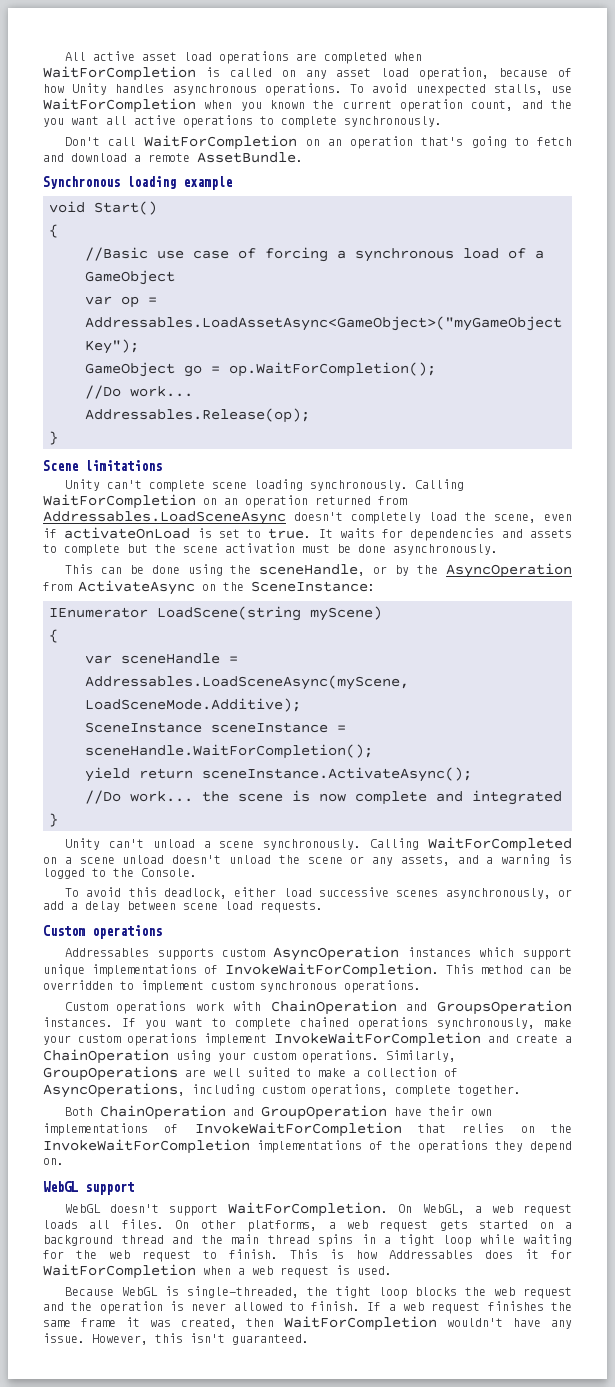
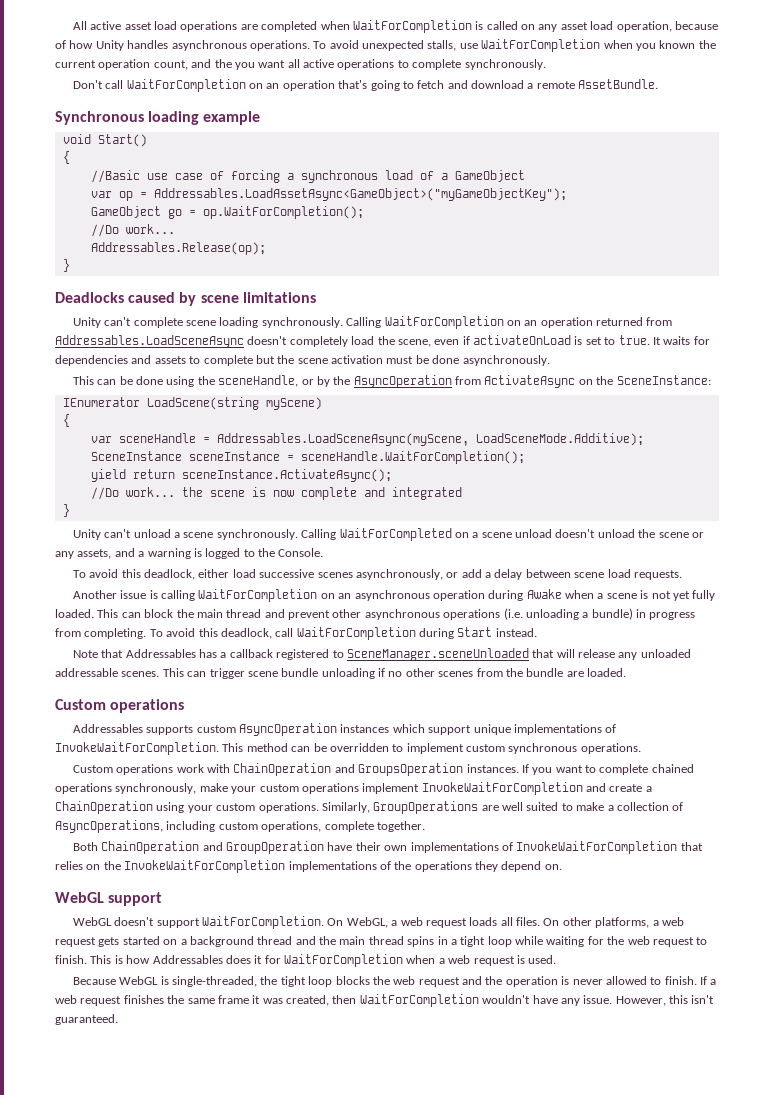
- Scene limitations
+ Deadlocks caused by scene limitations
+ Another issue is calling WaitForCompletion on an asynchronous operation during Awake when a scene is not yet fully loaded. This can block the main thread and prevent other asynchronous operations (i.e. unloading a bundle) in progress from completing. To avoid this deadlock, call WaitForCompletion during Start instead.
+ Note that Addressables has a callback registered to SceneManager.sceneUnloaded that will release any unloaded addressable scenes. This can trigger scene bundle unloading if no other scenes from the bundle are loaded.

